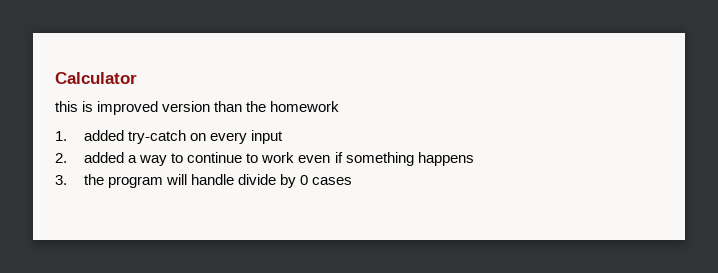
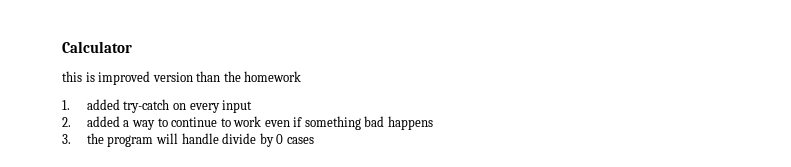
- 2. added a way to continue to work even if something happens
+ 2. added a way to continue to work even if something bad happens

